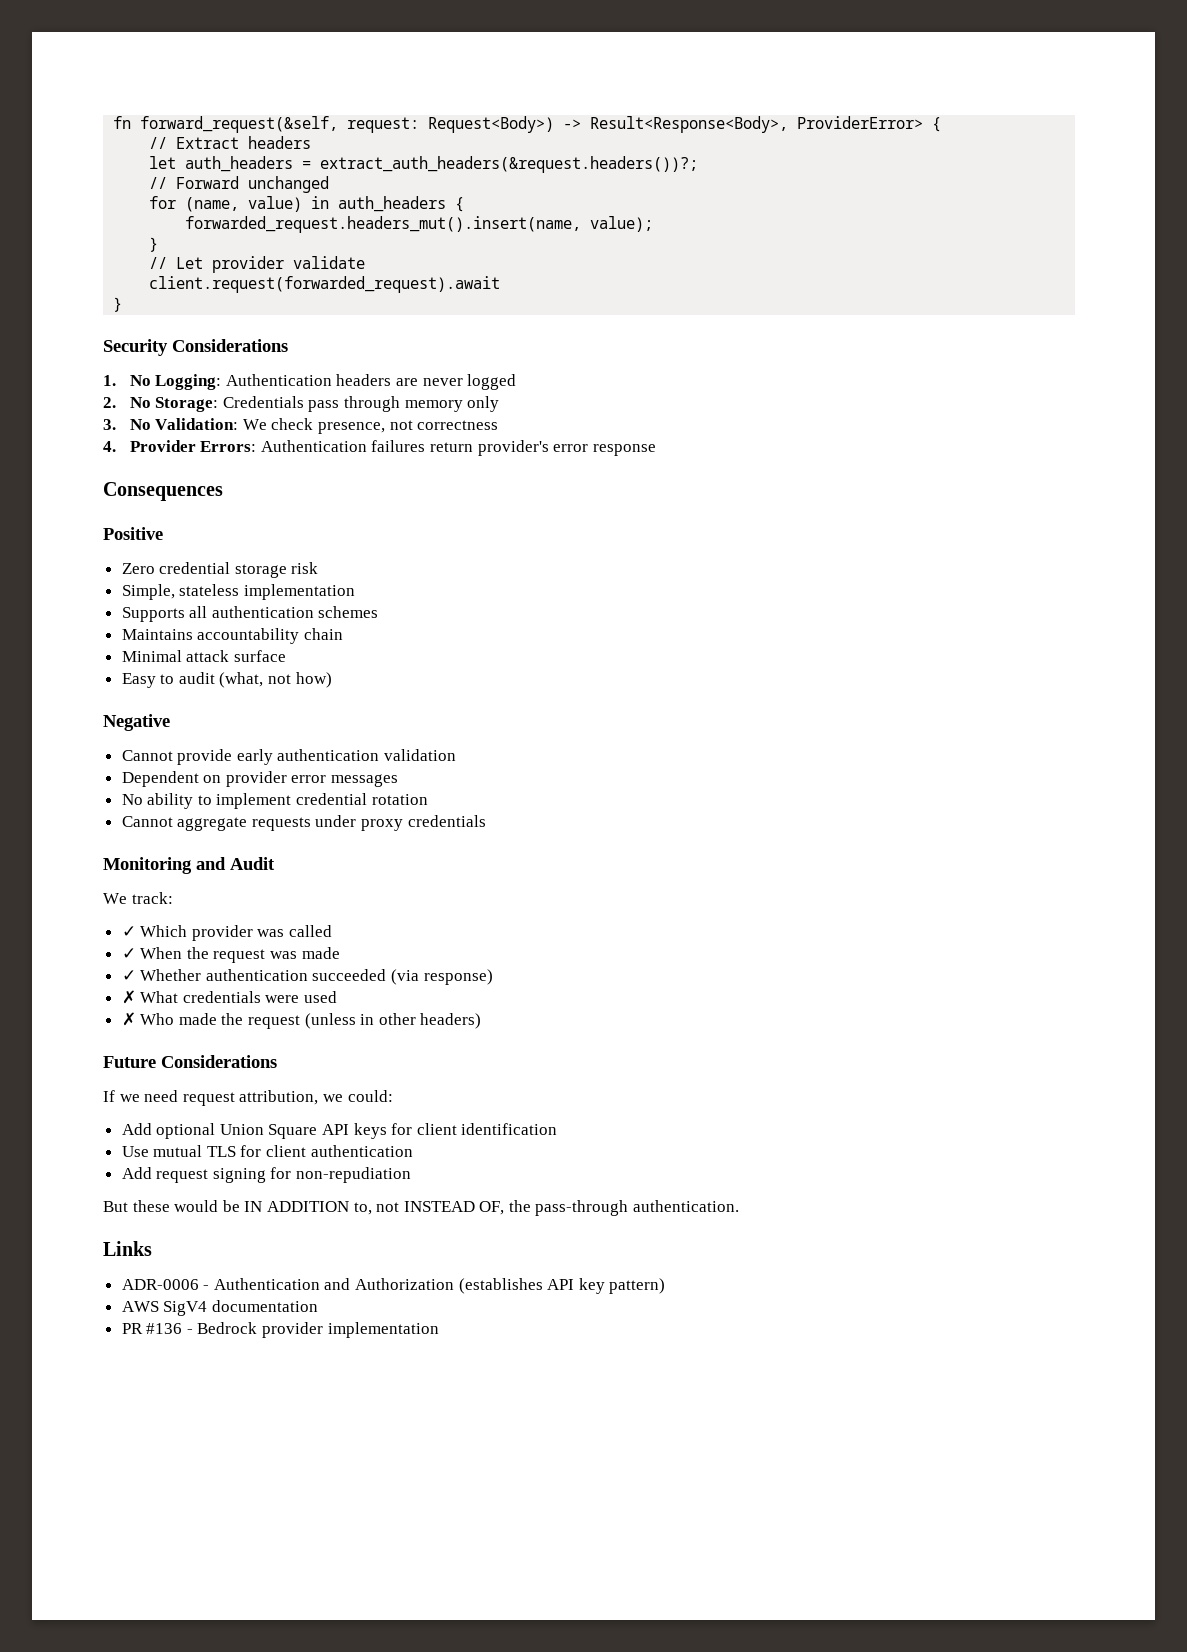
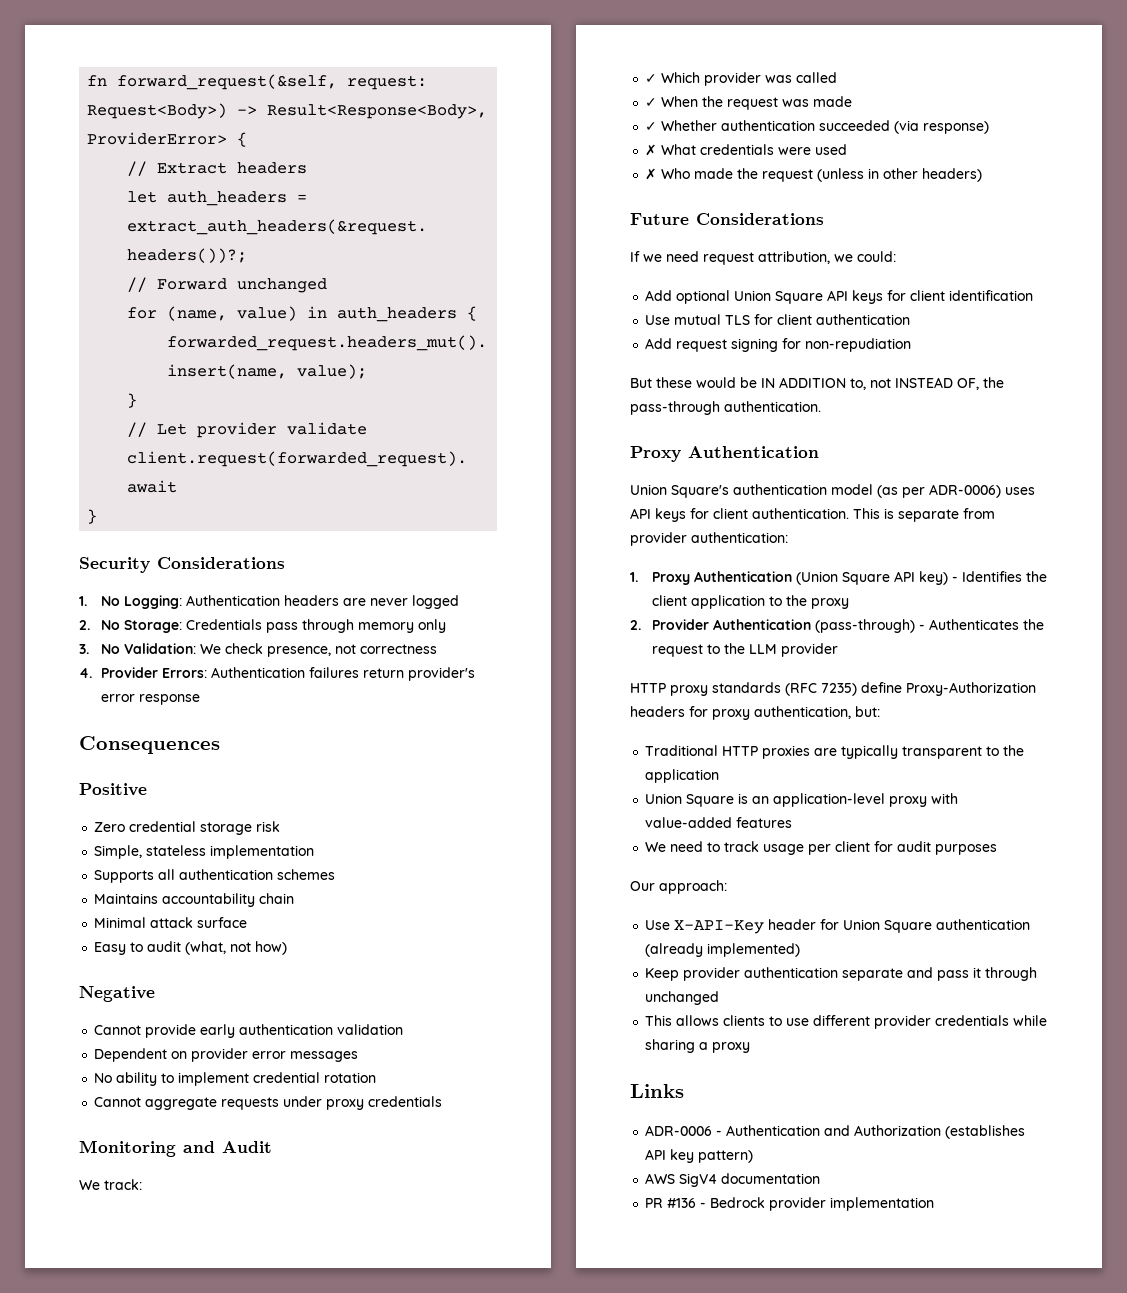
  But these would be IN ADDITION to, not INSTEAD OF, the pass-through authentication.
+ Proxy Authentication
+ Union Square's authentication model (as per ADR-0006) uses API keys for client authentication. This is separate from provider authentication:
+ 1. Proxy Authentication (Union Square API key) - Identifies the client application to the proxy
+ 2. Provider Authentication (pass-through) - Authenticates the request to the LLM provider
+ HTTP proxy standards (RFC 7235) define Proxy-Authorization headers for proxy authentication, but:
+ Traditional HTTP proxies are typically transparent to the application
+ Union Square is an application-level proxy with value-added features
+ We need to track usage per client for audit purposes
+ Our approach:
+ Use X-API-Key header for Union Square authentication (already implemented)
+ Keep provider authentication separate and pass it through unchanged
+ This allows clients to use different provider credentials while sharing a proxy

